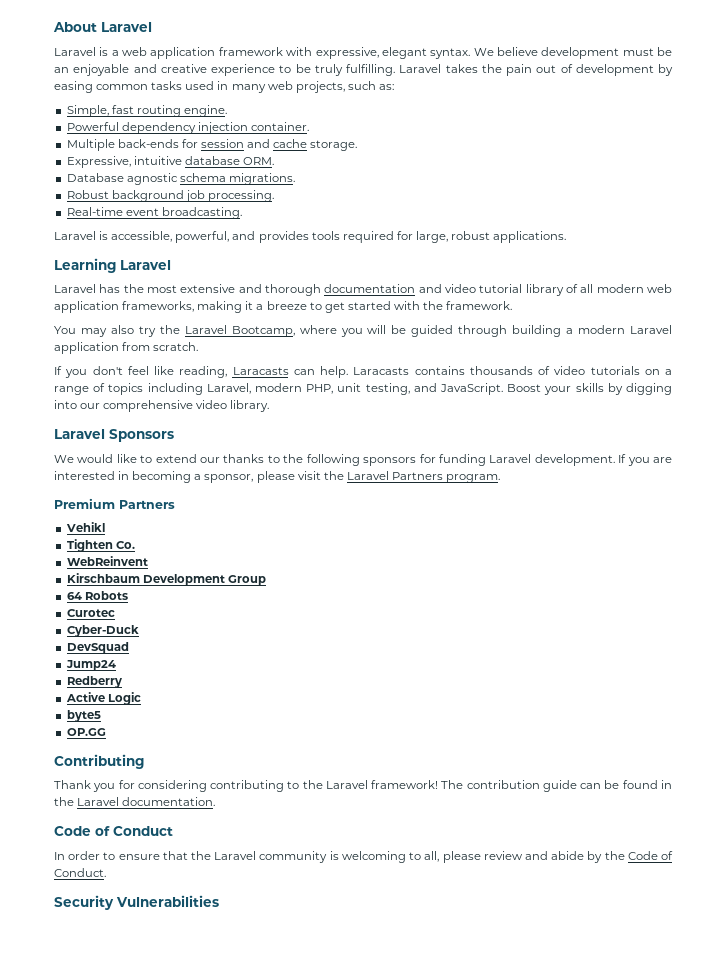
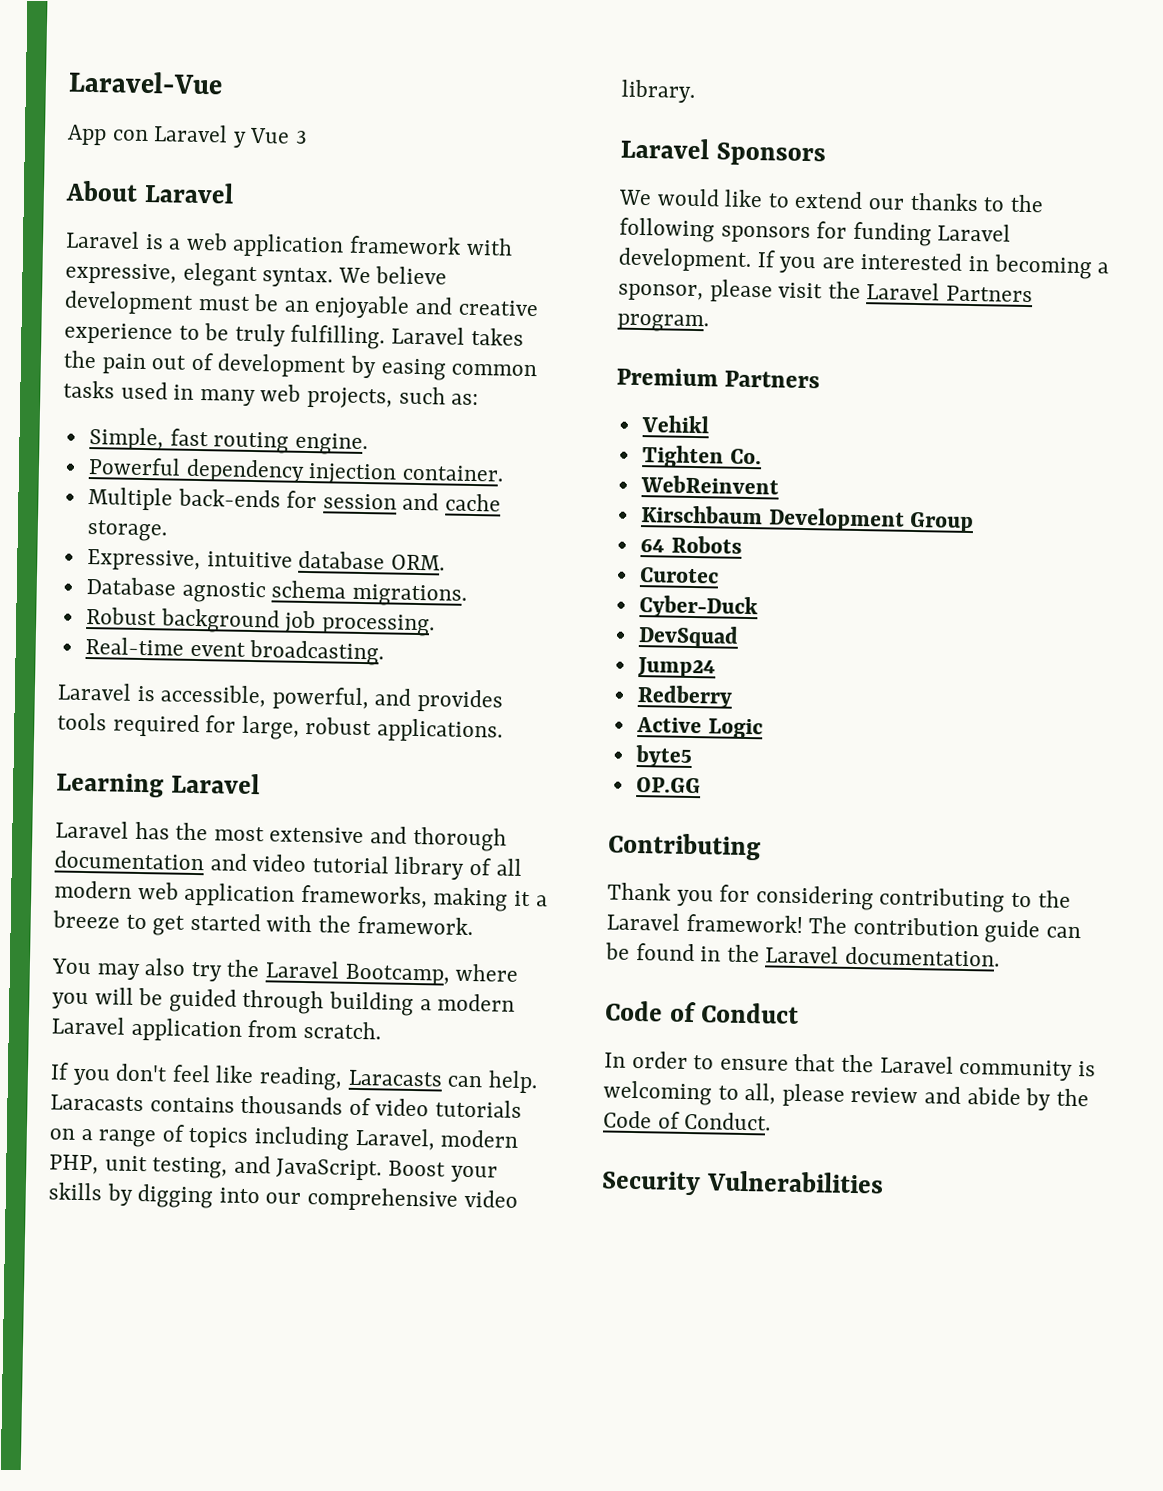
+ Laravel-Vue
+ App con Laravel y Vue 3

